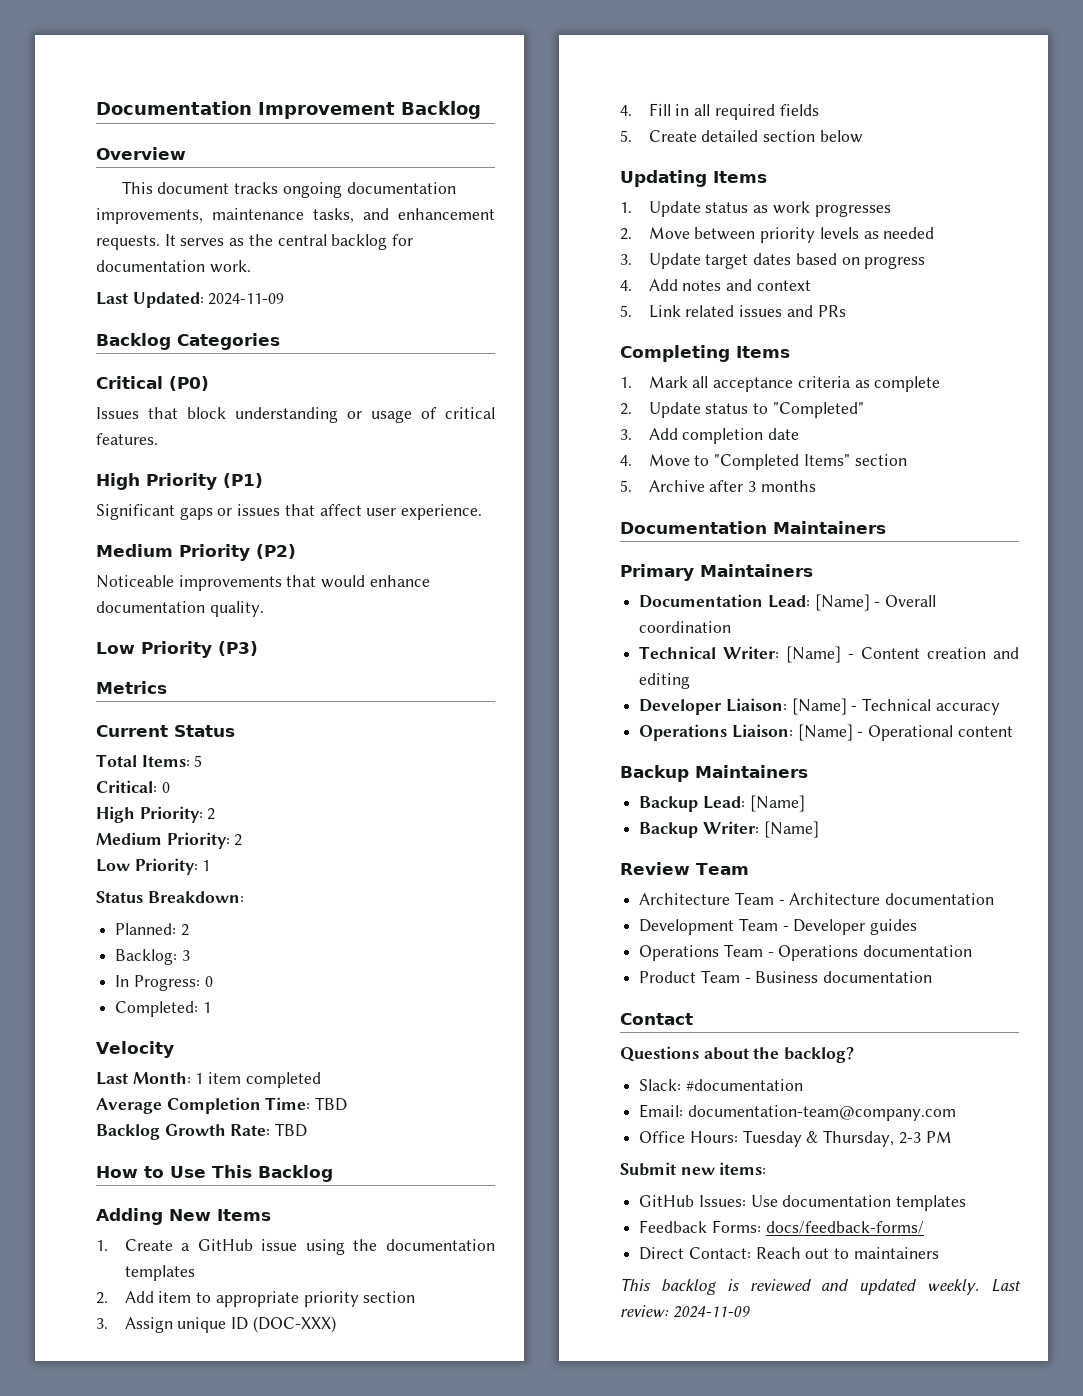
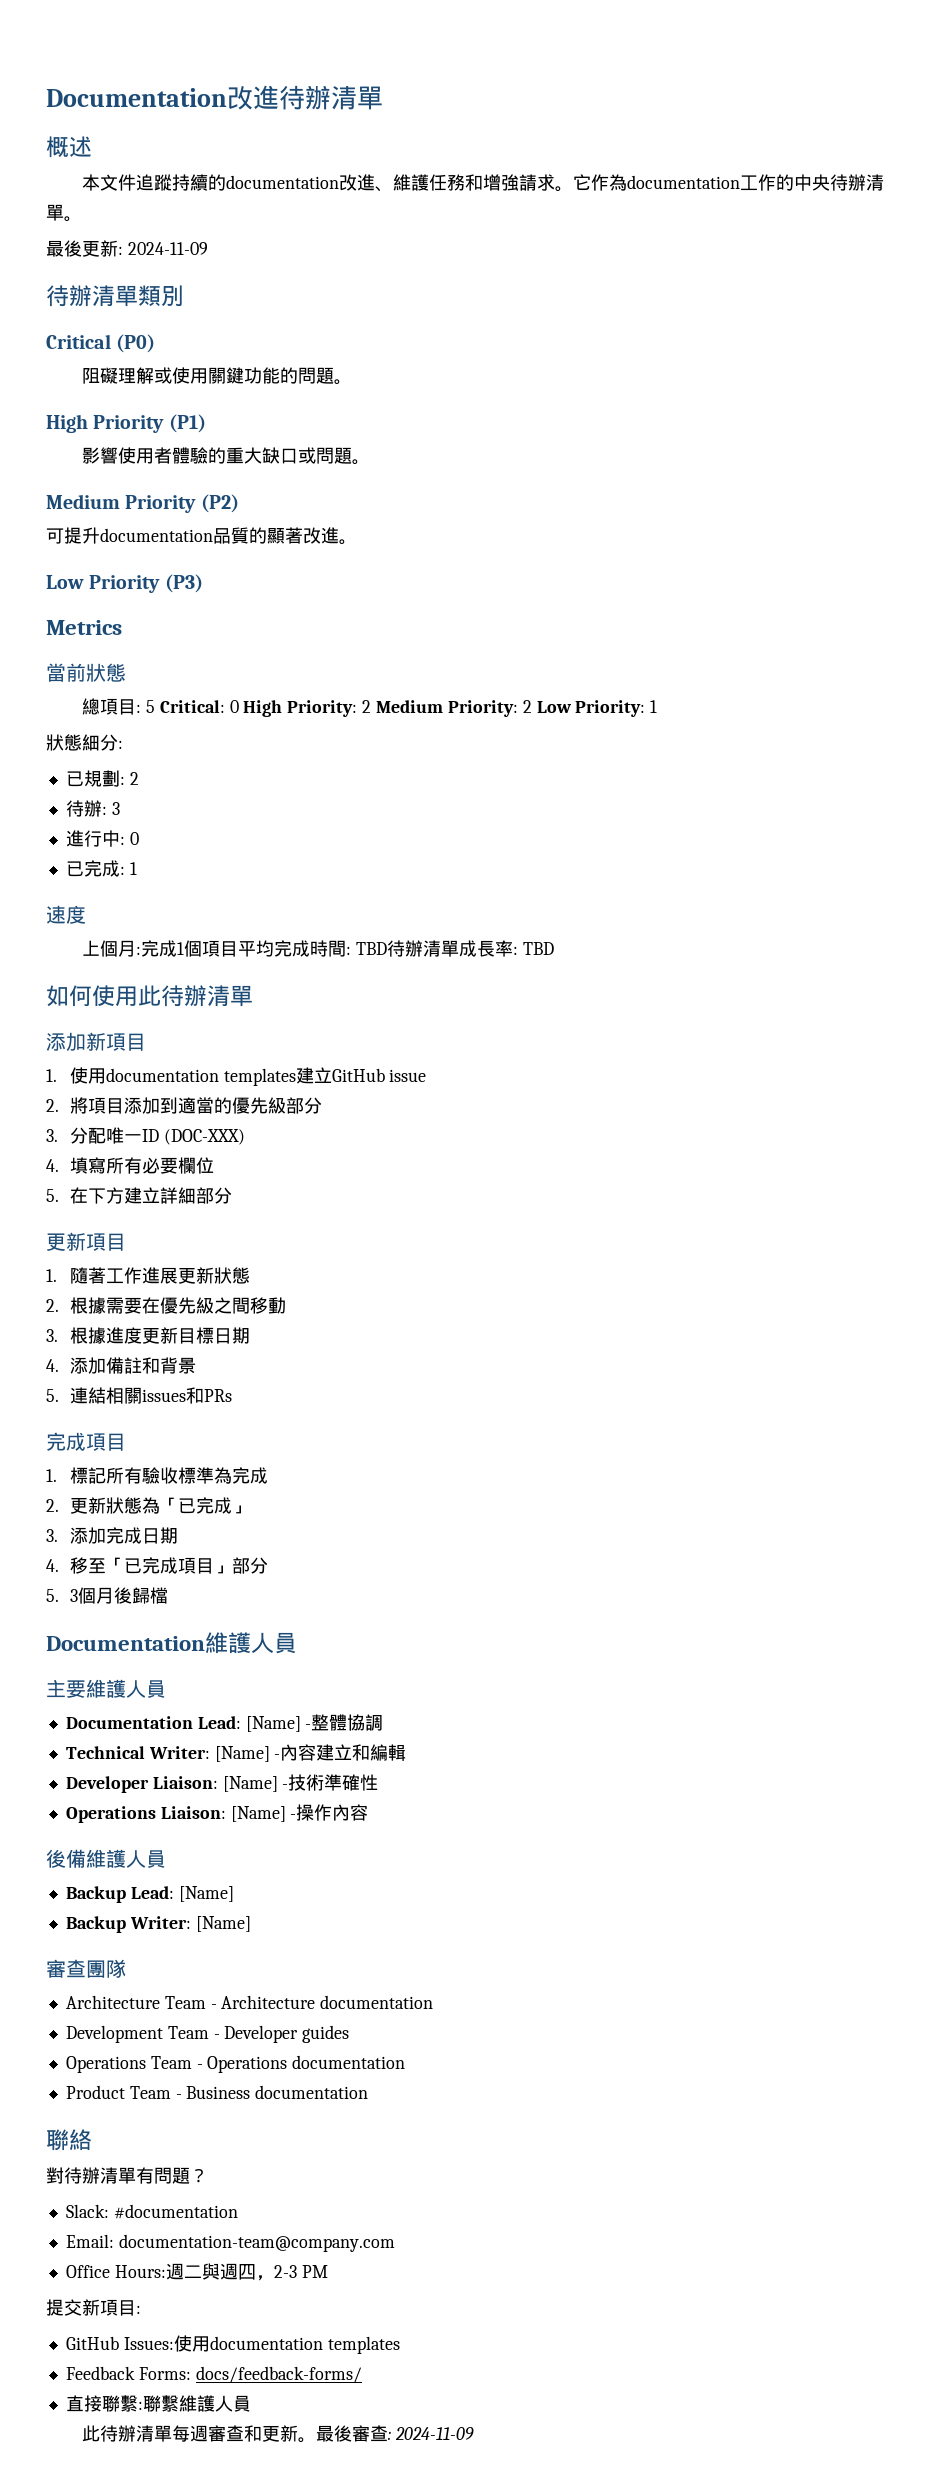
- Documentation Improvement Backlog
- Overview
- This document tracks ongoing documentation improvements, maintenance tasks, and enhancement requests. It serves as the central backlog for documentation work.
- Last Updated: 2024-11-09
- Backlog Categories
+ Documentation改進待辦清單
+ 概述
+ 本文件追蹤持續的documentation改進、維護任務和增強請求。它作為documentation工作的中央待辦清單。
+ 最後更新: 2024-11-09
+ 待辦清單類別
  Critical (P0)
- Issues that block understanding or usage of critical features.
+ 阻礙理解或使用關鍵功能的問題。
  High Priority (P1)
- Significant gaps or issues that affect user experience.
+ 影響使用者體驗的重大缺口或問題。
  Medium Priority (P2)
- Noticeable improvements that would enhance documentation quality.
+ 可提升documentation品質的顯著改進。
- Current Status
- Total Items: 5
- Critical: 0
- High Priority: 2
- Medium Priority: 2
- Low Priority: 1
+ 當前狀態
+ 總項目: 5 Critical: 0 High Priority: 2 Medium Priority: 2 Low Priority: 1
- Status Breakdown:
- Planned: 2
- Backlog: 3
+ 狀態細分:
+ 已規劃: 2
+ 待辦: 3
- In Progress: 0
- Completed: 1
- Velocity
- Last Month: 1 item completed
- Average Completion Time: TBD
- Backlog Growth Rate: TBD
- How to Use This Backlog
- Adding New Items
- 1. Create a GitHub issue using the documentation templates
- 2. Add item to appropriate priority section
- 3. Assign unique ID (DOC-XXX)
+ 進行中: 0
+ 已完成: 1
+ 速度
+ 上個月:完成1個項目平均完成時間: TBD待辦清單成長率: TBD
+ 如何使用此待辦清單
+ 添加新項目
+ 1.使用documentation templates建立GitHub issue
+ 2.將項目添加到適當的優先級部分
+ 3.分配唯一ID (DOC-XXX)
- 4. Fill in all required fields
- 5. Create detailed section below
- Updating Items
- 1. Update status as work progresses
- 2. Move between priority levels as needed
- 3. Update target dates based on progress
- 4. Add notes and context
- 5. Link related issues and PRs
- Completing Items
- 1. Mark all acceptance criteria as complete
- 2. Update status to "Completed"
- 3. Add completion date
- 4. Move to "Completed Items" section
- 5. Archive after 3 months
- Documentation Maintainers
- Primary Maintainers
+ 4.填寫所有必要欄位
+ 5.在下方建立詳細部分
+ 更新項目
+ 1.隨著工作進展更新狀態
+ 2.根據需要在優先級之間移動
+ 3.根據進度更新目標日期
+ 4.添加備註和背景
+ 5.連結相關issues和PRs
+ 完成項目
+ 1.標記所有驗收標準為完成
+ 2.更新狀態為「已完成」
+ 3.添加完成日期
+ 4.移至「已完成項目」部分
+ 5. 3個月後歸檔
+ Documentation維護人員
+ 主要維護人員
- Documentation Lead: [Name] - Overall coordination
+ Documentation Lead: [Name] -整體協調
- Technical Writer: [Name] - Content creation and editing
+ Technical Writer: [Name] -內容建立和編輯
- Developer Liaison: [Name] - Technical accuracy
+ Developer Liaison: [Name] -技術準確性
- Operations Liaison: [Name] - Operational content
- Backup Maintainers
+ Operations Liaison: [Name] -操作內容
+ 後備維護人員
- Review Team
+ 審查團隊
- Contact
- Questions about the backlog?
+ 聯絡
+ 對待辦清單有問題？
- Office Hours: Tuesday & Thursday, 2-3 PM
+ Office Hours:週二與週四，2-3 PM
- Submit new items:
+ 提交新項目:
- GitHub Issues: Use documentation templates
+ GitHub Issues:使用documentation templates
- Direct Contact: Reach out to maintainers
- This backlog is reviewed and updated weekly. Last review: 2024-11-09
+ 直接聯繫:聯繫維護人員
+ 此待辦清單每週審查和更新。最後審查: 2024-11-09

